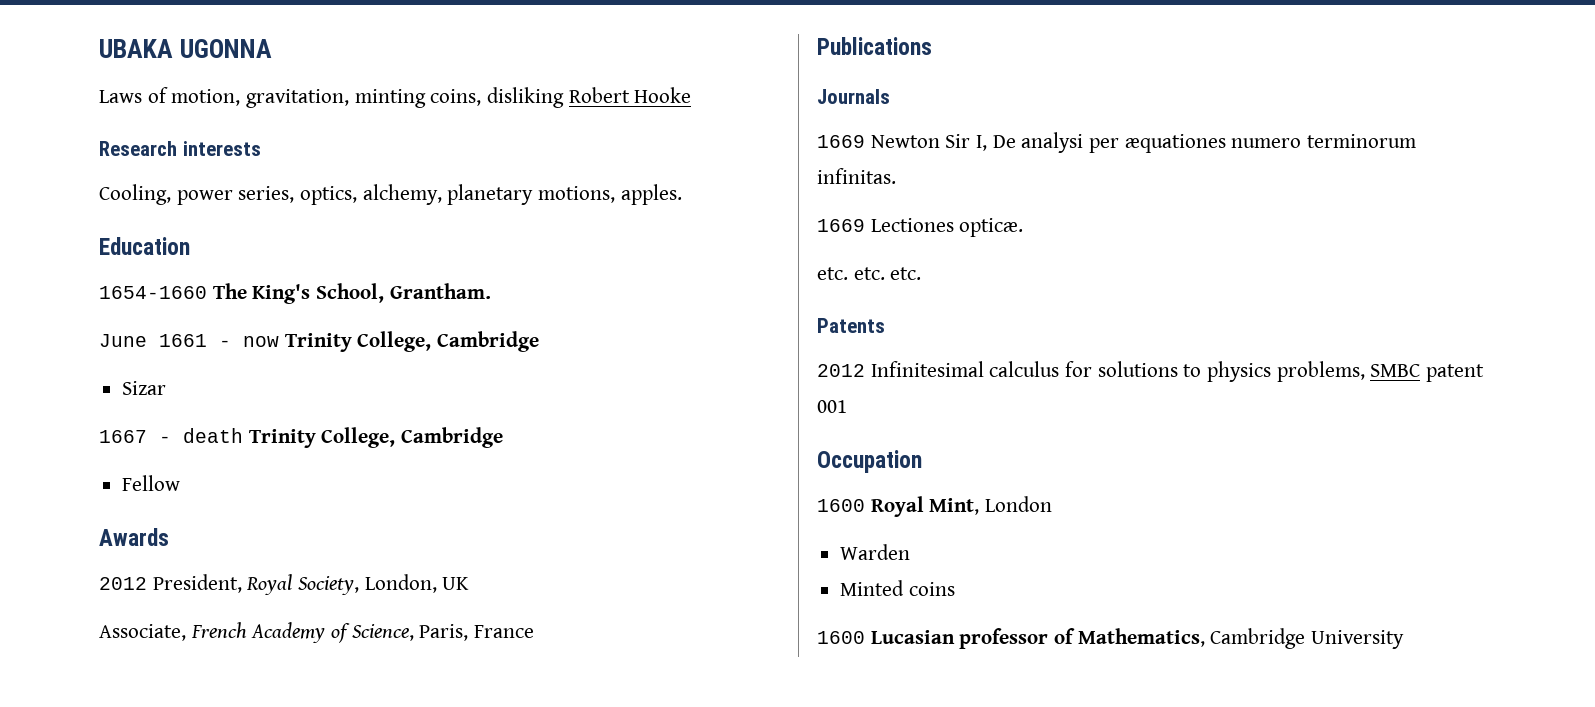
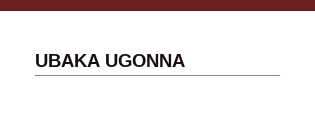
- Laws of motion, gravitation, minting coins, disliking Robert Hooke
- Research interests
- Cooling, power series, optics, alchemy, planetary motions, apples.
- Education
- 1654-1660 The King's School, Grantham.
- June 1661 - now Trinity College, Cambridge
- Sizar
- 1667 - death Trinity College, Cambridge
- Fellow
- Awards
- 2012 President, Royal Society, London, UK
- Associate, French Academy of Science, Paris, France
- Publications
- Journals
- 1669 Newton Sir I, De analysi per æquationes numero terminorum infinitas.
- 1669 Lectiones opticæ.
- etc. etc. etc.
- Patents
- 2012 Infinitesimal calculus for solutions to physics problems, SMBC patent 001
- Occupation
- 1600 Royal Mint, London
- Warden
- Minted coins
- 1600 Lucasian professor of Mathematics, Cambridge University

